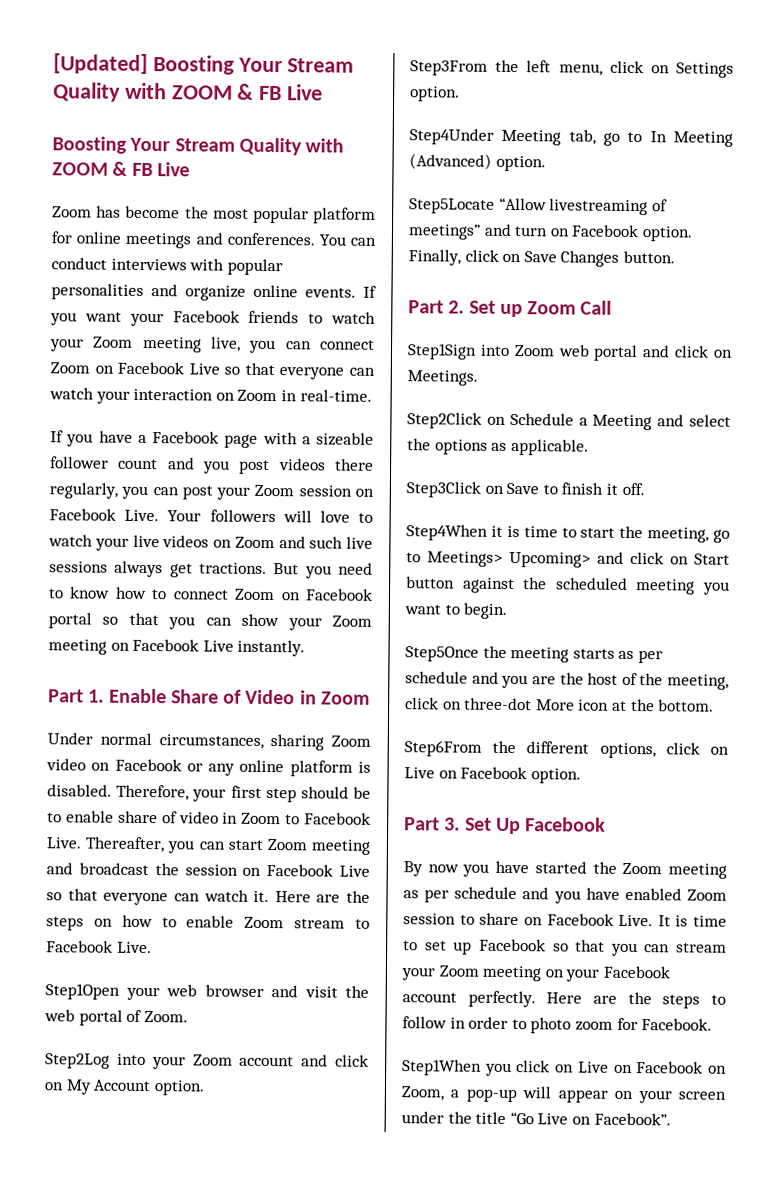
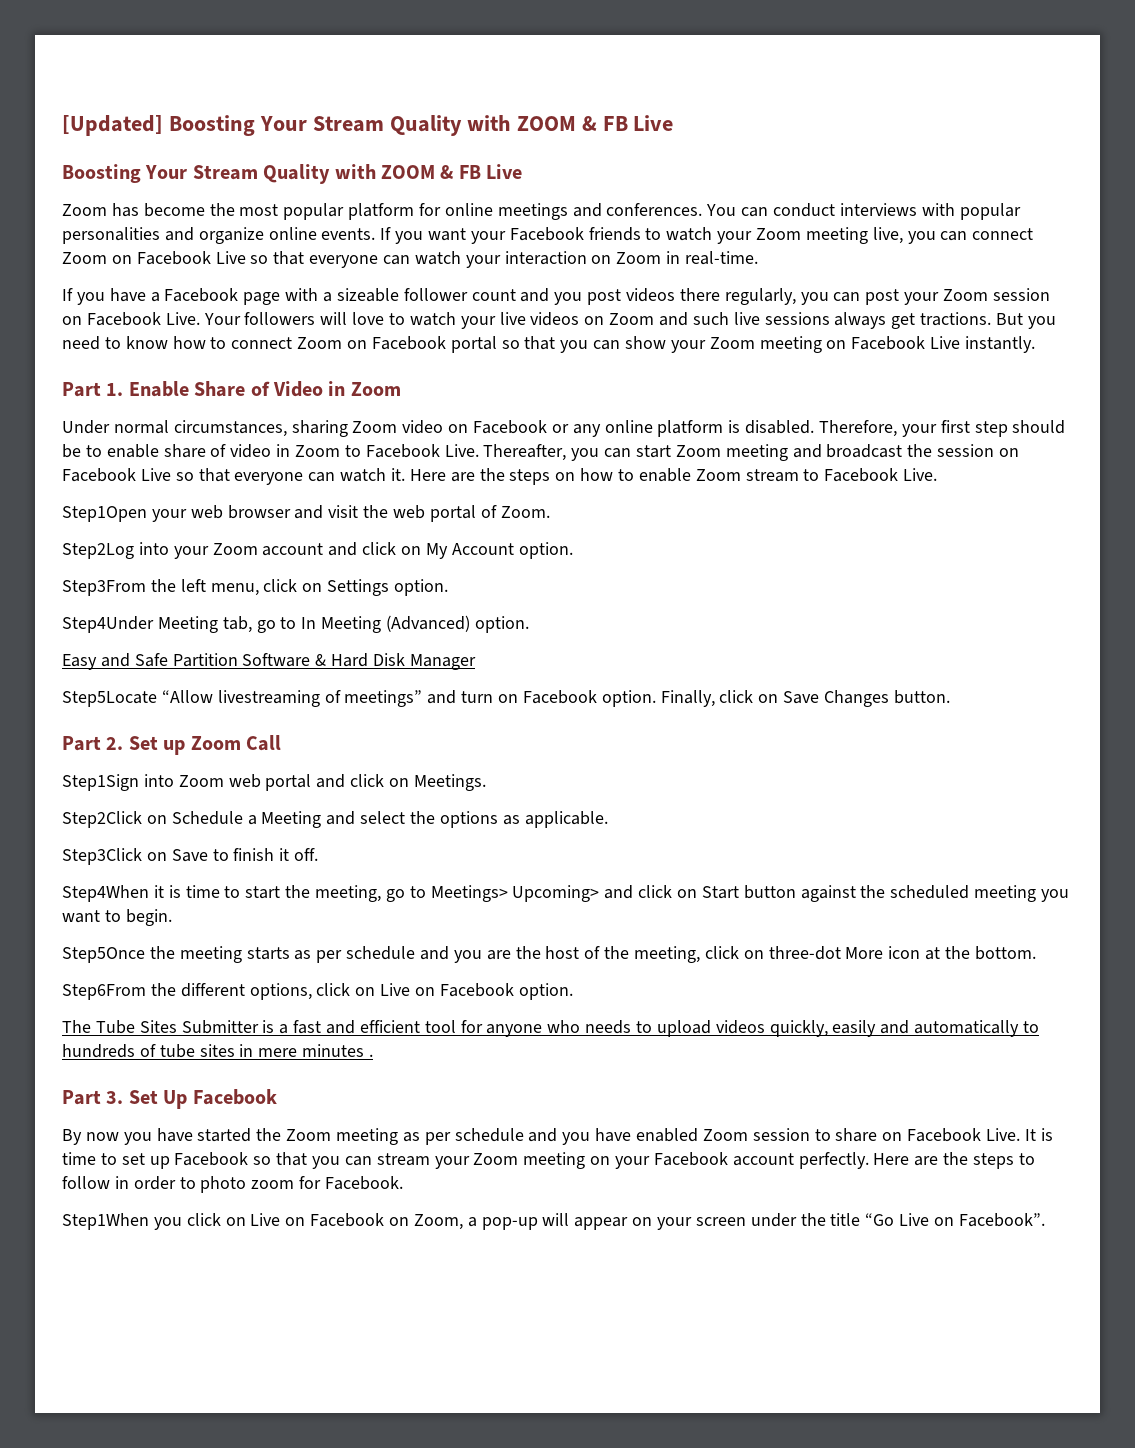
+ Easy and Safe Partition Software & Hard Disk Manager
+ The Tube Sites Submitter is a fast and efficient tool for anyone who needs to upload videos quickly, easily and automatically to hundreds of tube sites in mere minutes .

